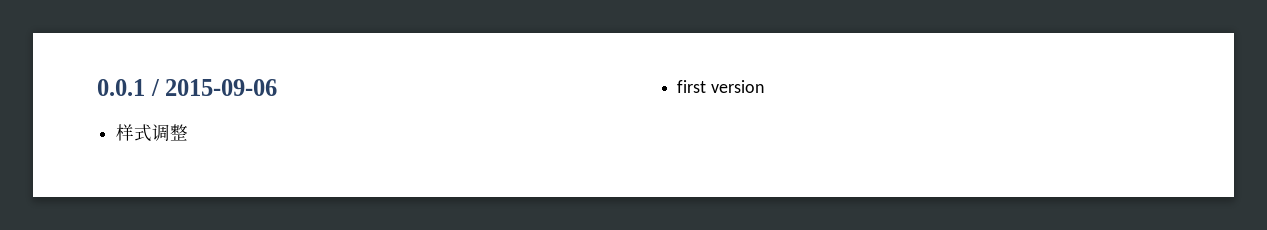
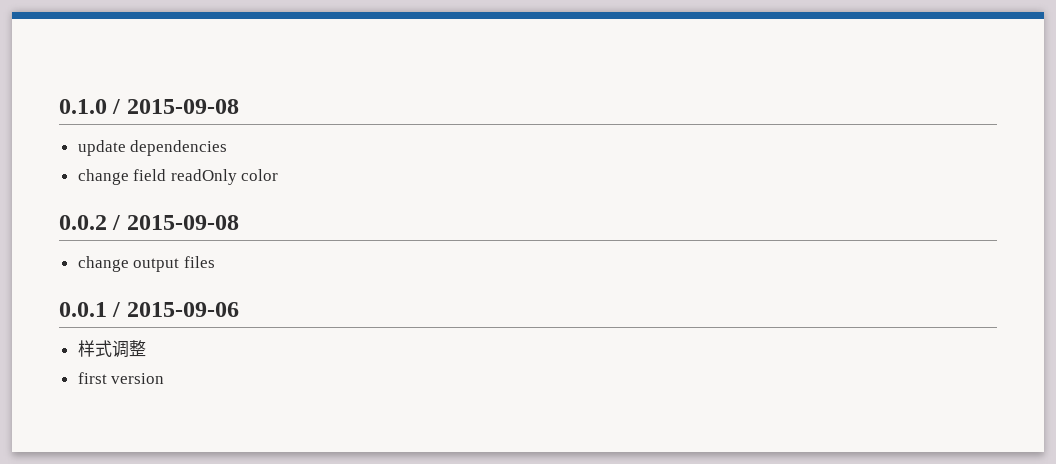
+ 0.1.0 / 2015-09-08
+ update dependencies
+ change field readOnly color
+ 0.0.2 / 2015-09-08
+ change output files

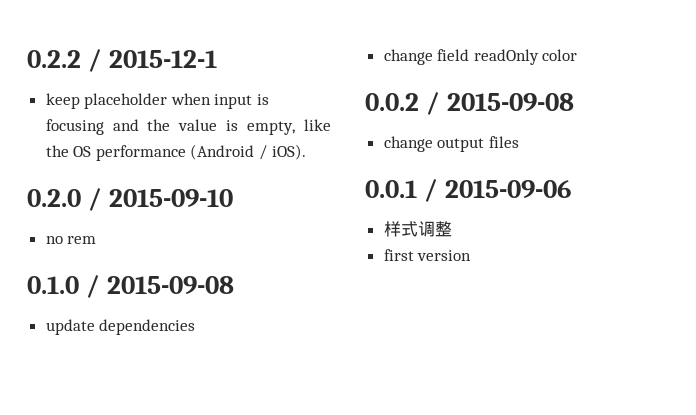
+ 0.2.2 / 2015-12-1
+ keep placeholder when input is focusing and the value is empty, like the OS performance (Android / iOS).
+ 0.2.0 / 2015-09-10
+ no rem

